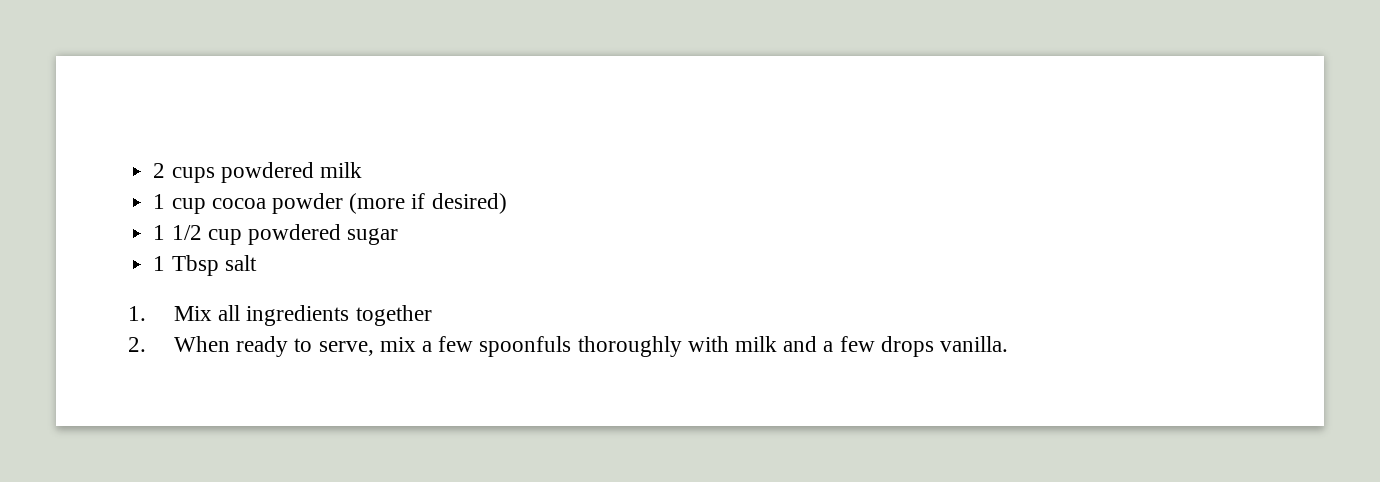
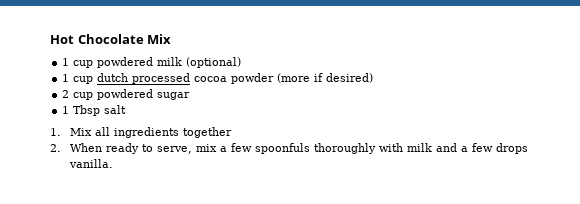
- 2 cups powdered milk
- 1 cup cocoa powder (more if desired)
+ Hot Chocolate Mix
+ 1 cup powdered milk (optional)
+ 1 cup dutch processed cocoa powder (more if desired)
- 1 1/2 cup powdered sugar
+ 2 cup powdered sugar

